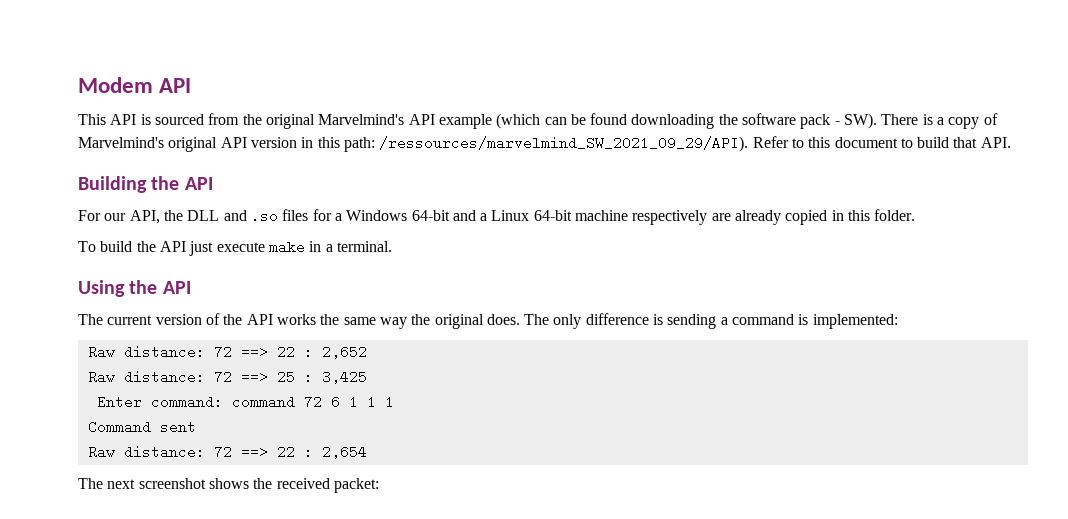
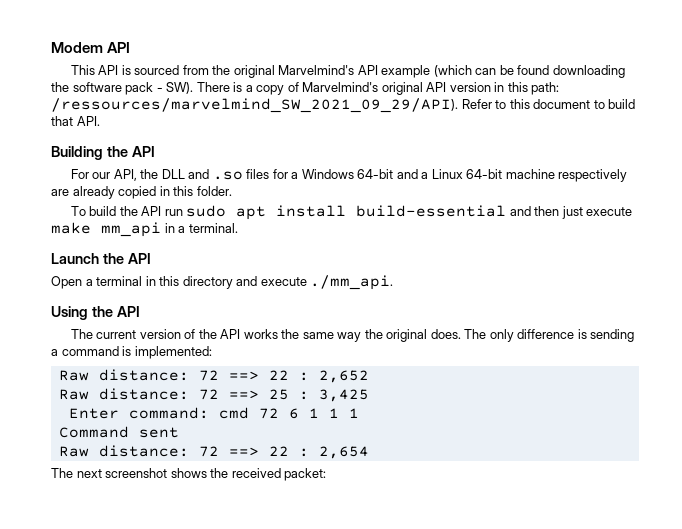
- To build the API just execute make in a terminal.
+ To build the API run sudo apt install build-essential and then just execute make mm_api in a terminal.
+ Launch the API
+ Open a terminal in this directory and execute ./mm_api.
- Enter command: command 72 6 1 1 1
+ Enter command: cmd 72 6 1 1 1

